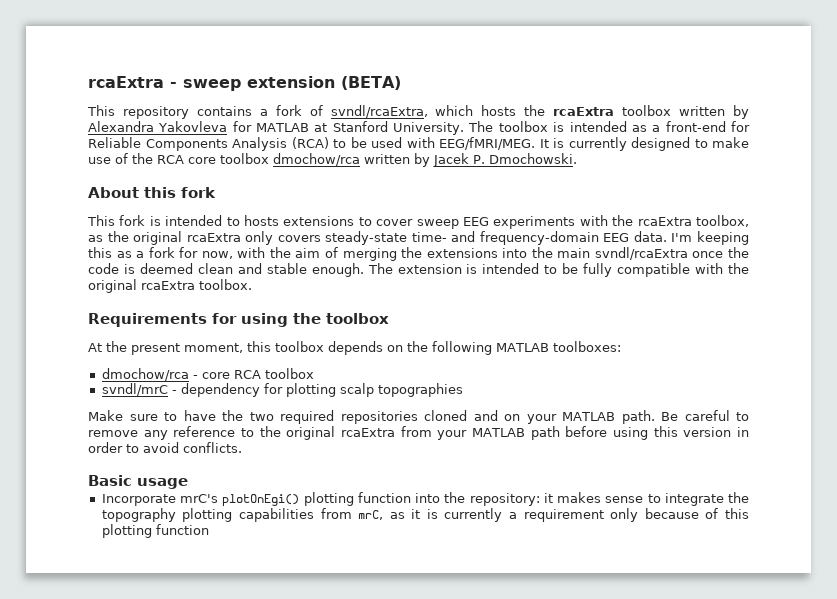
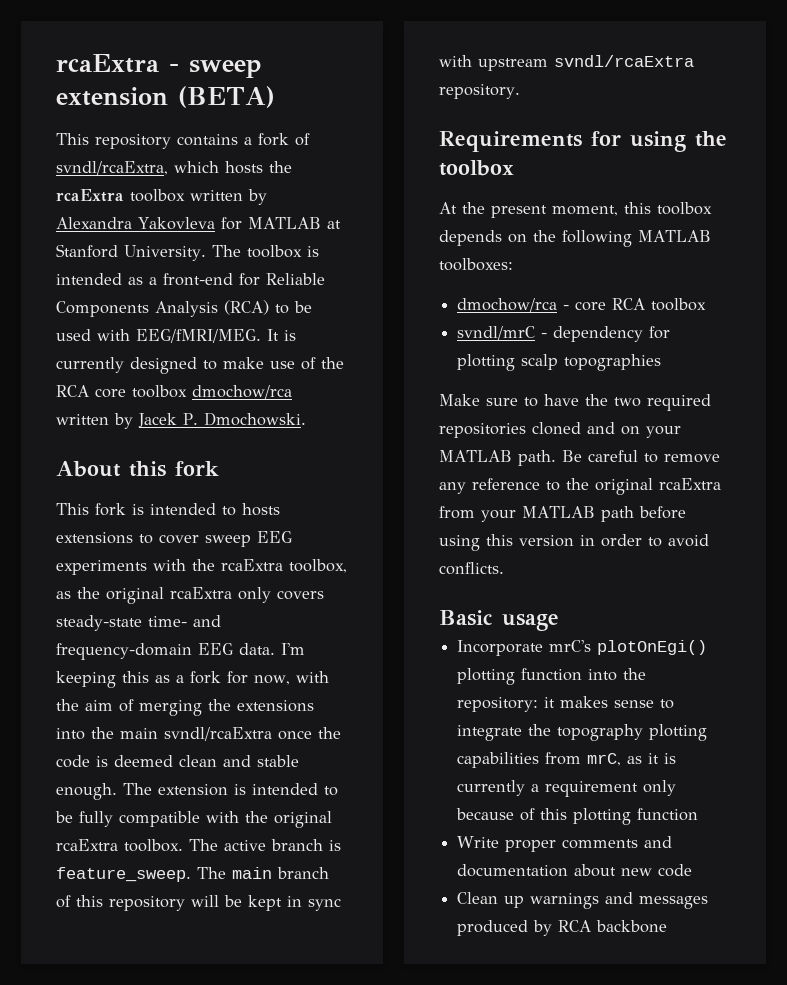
+ The active branch is feature_sweep. The main branch of this repository will be kept in sync with upstream svndl/rcaExtra repository.
+ Write proper comments and documentation about new code
+ Clean up warnings and messages produced by RCA backbone

